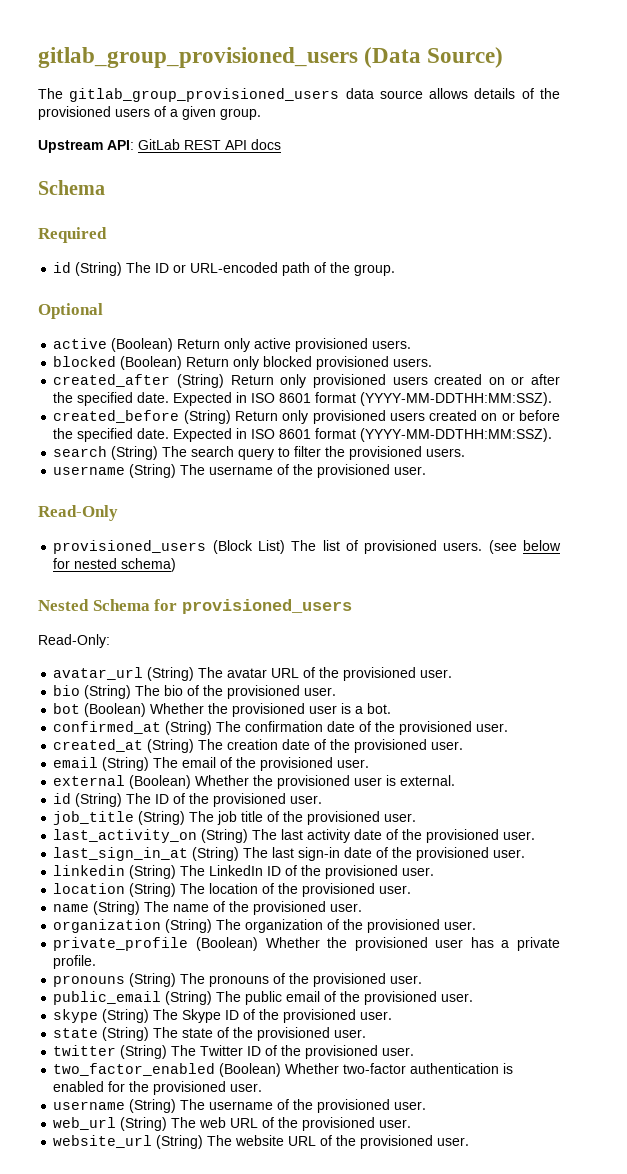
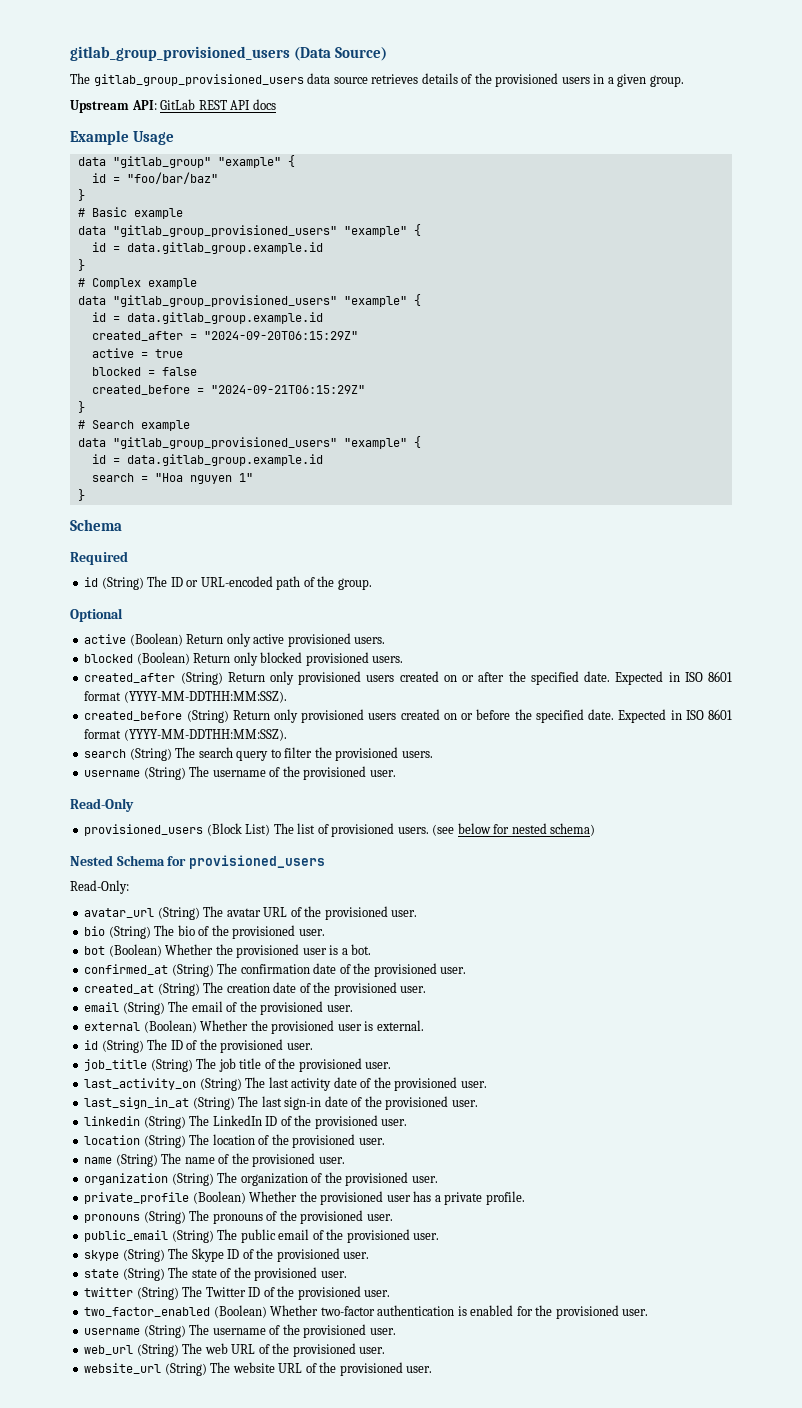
- The gitlab_group_provisioned_users data source allows details of the provisioned users of a given group.
+ The gitlab_group_provisioned_users data source retrieves details of the provisioned users in a given group.
+ Example Usage
+ data "gitlab_group" "example" {
+ id = "foo/bar/baz"
+ }
+ # Basic example
+ data "gitlab_group_provisioned_users" "example" {
+ id = data.gitlab_group.example.id
+ }
+ # Complex example
+ data "gitlab_group_provisioned_users" "example" {
+ id = data.gitlab_group.example.id
+ created_after = "2024-09-20T06:15:29Z"
+ active = true
+ blocked = false
+ created_before = "2024-09-21T06:15:29Z"
+ }
+ # Search example
+ data "gitlab_group_provisioned_users" "example" {
+ id = data.gitlab_group.example.id
+ search = "Hoa nguyen 1"
+ }

